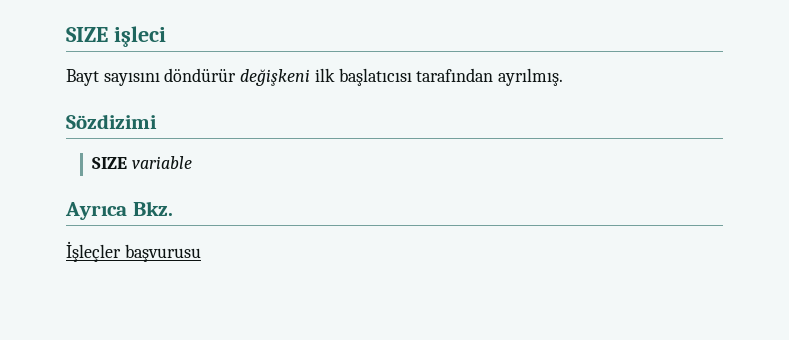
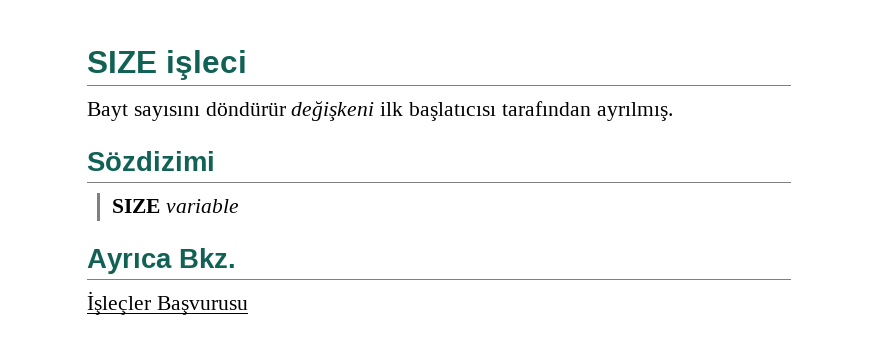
- İşleçler başvurusu
+ İşleçler Başvurusu

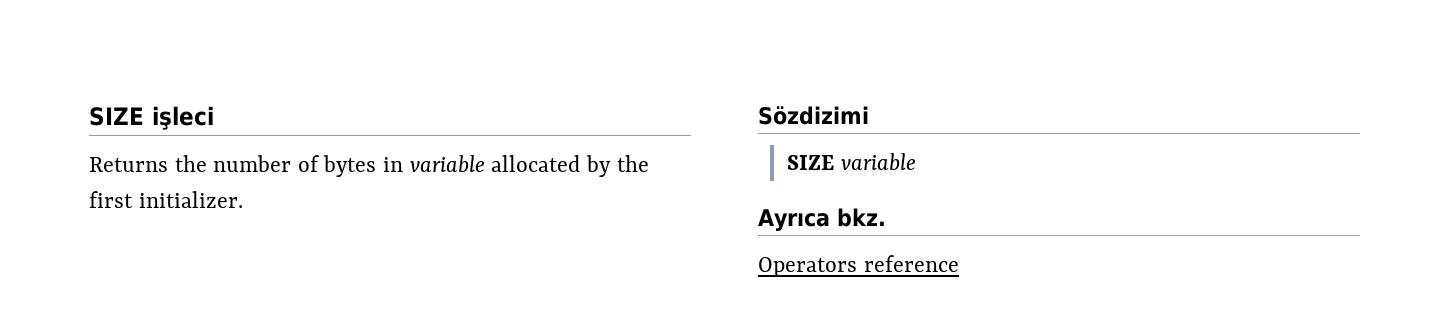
- Bayt sayısını döndürür değişkeni ilk başlatıcısı tarafından ayrılmış.
+ Returns the number of bytes in variable allocated by the first initializer.
- Ayrıca Bkz.
- İşleçler Başvurusu
+ Ayrıca bkz.
+ Operators reference

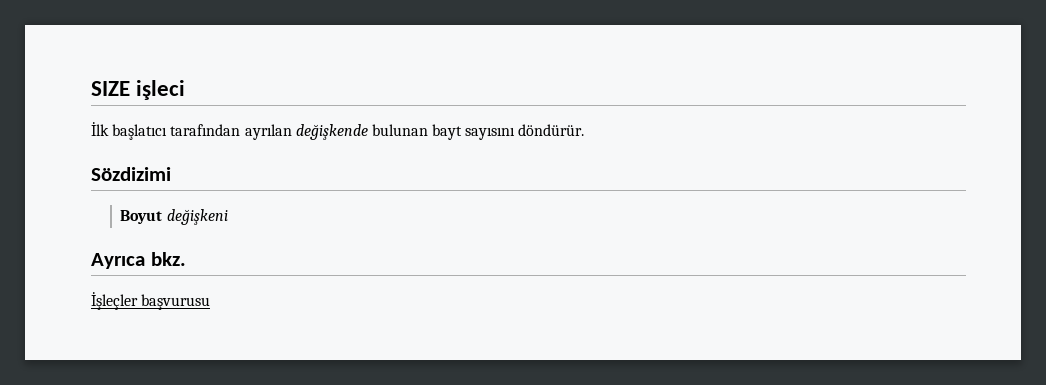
- Returns the number of bytes in variable allocated by the first initializer.
+ İlk başlatıcı tarafından ayrılan değişkende bulunan bayt sayısını döndürür.
- SIZE variable
+ Boyut değişkeni
- Operators reference
+ İşleçler başvurusu

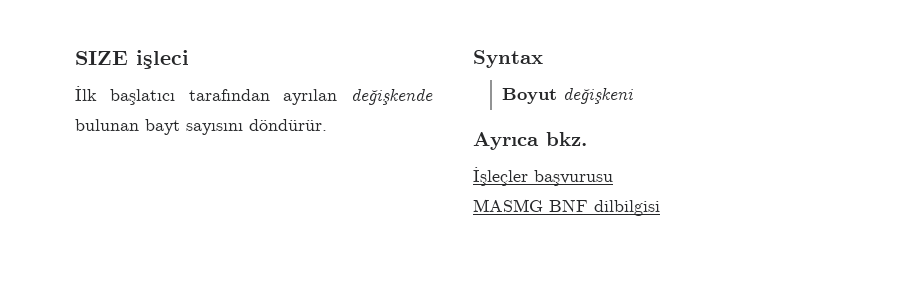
- Sözdizimi
+ Syntax
+ MASMG BNF dilbilgisi

